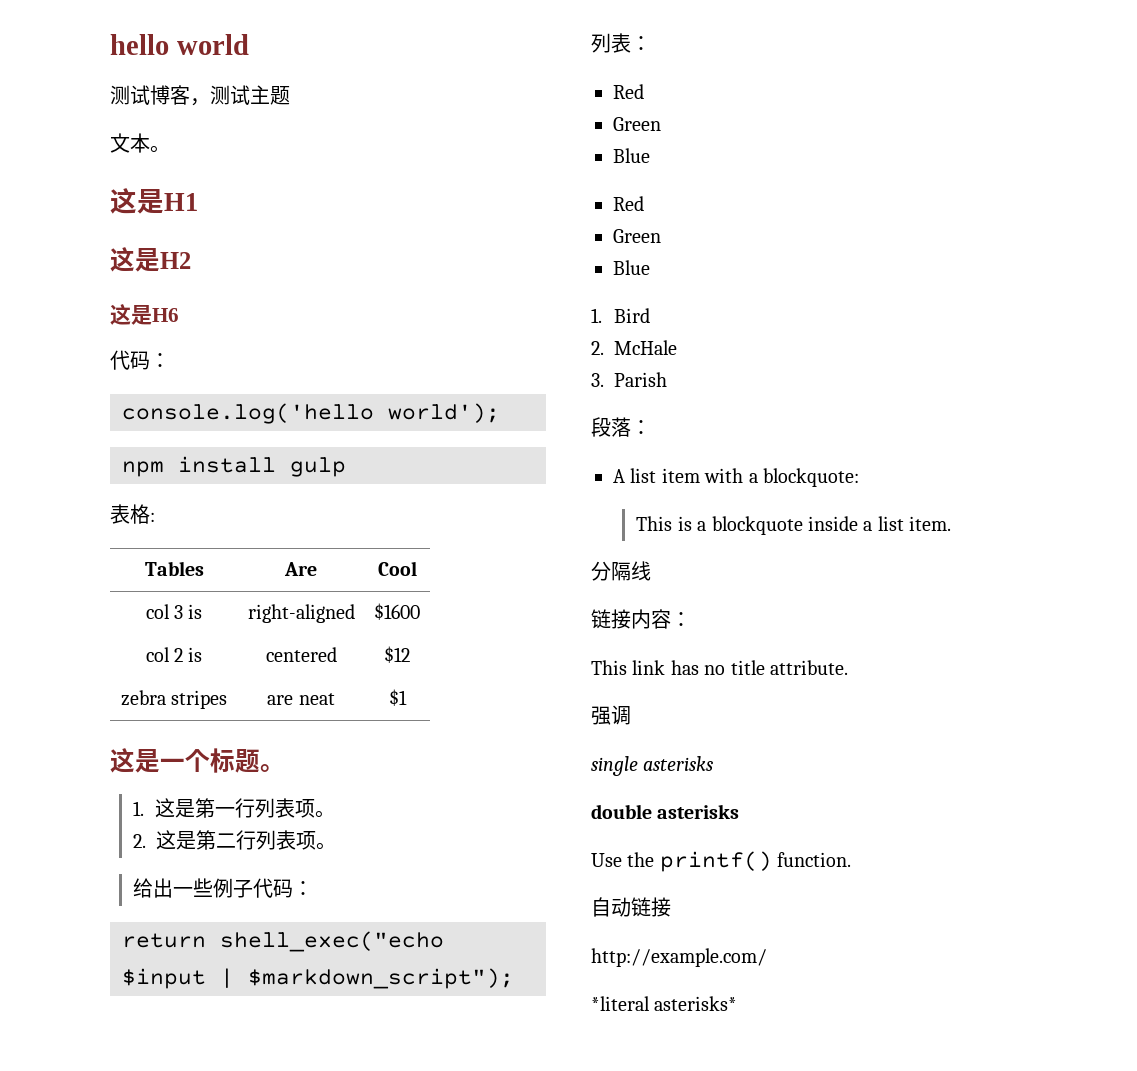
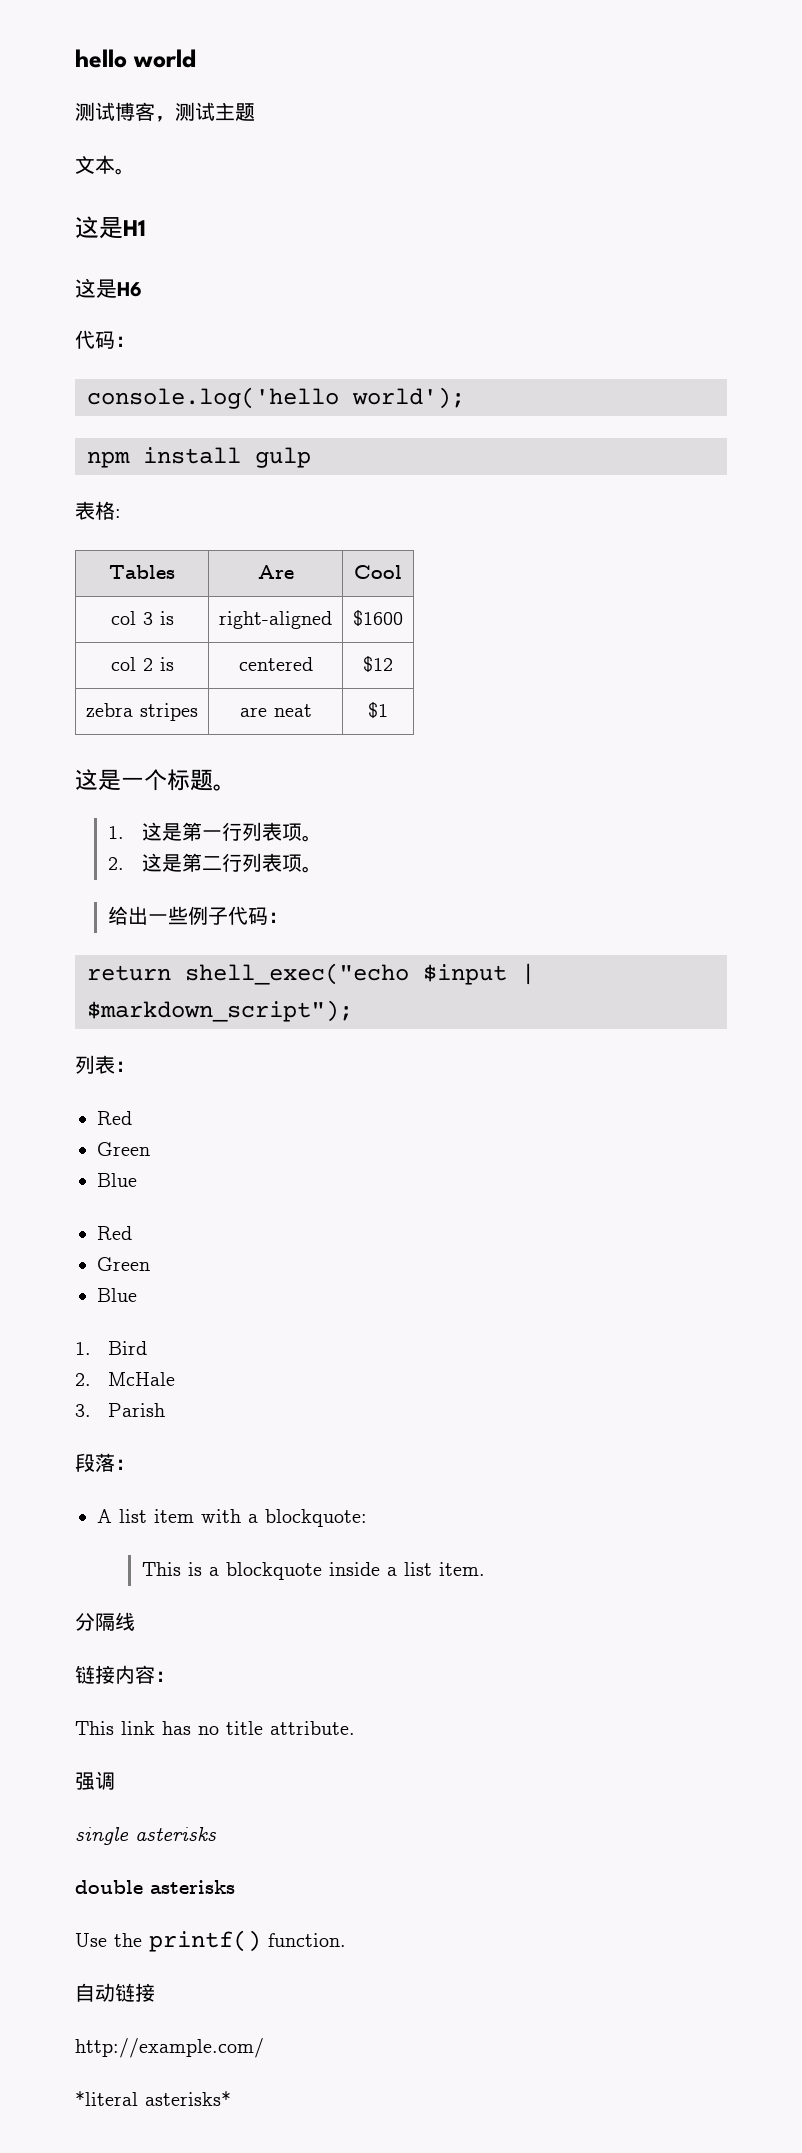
- 这是H2

